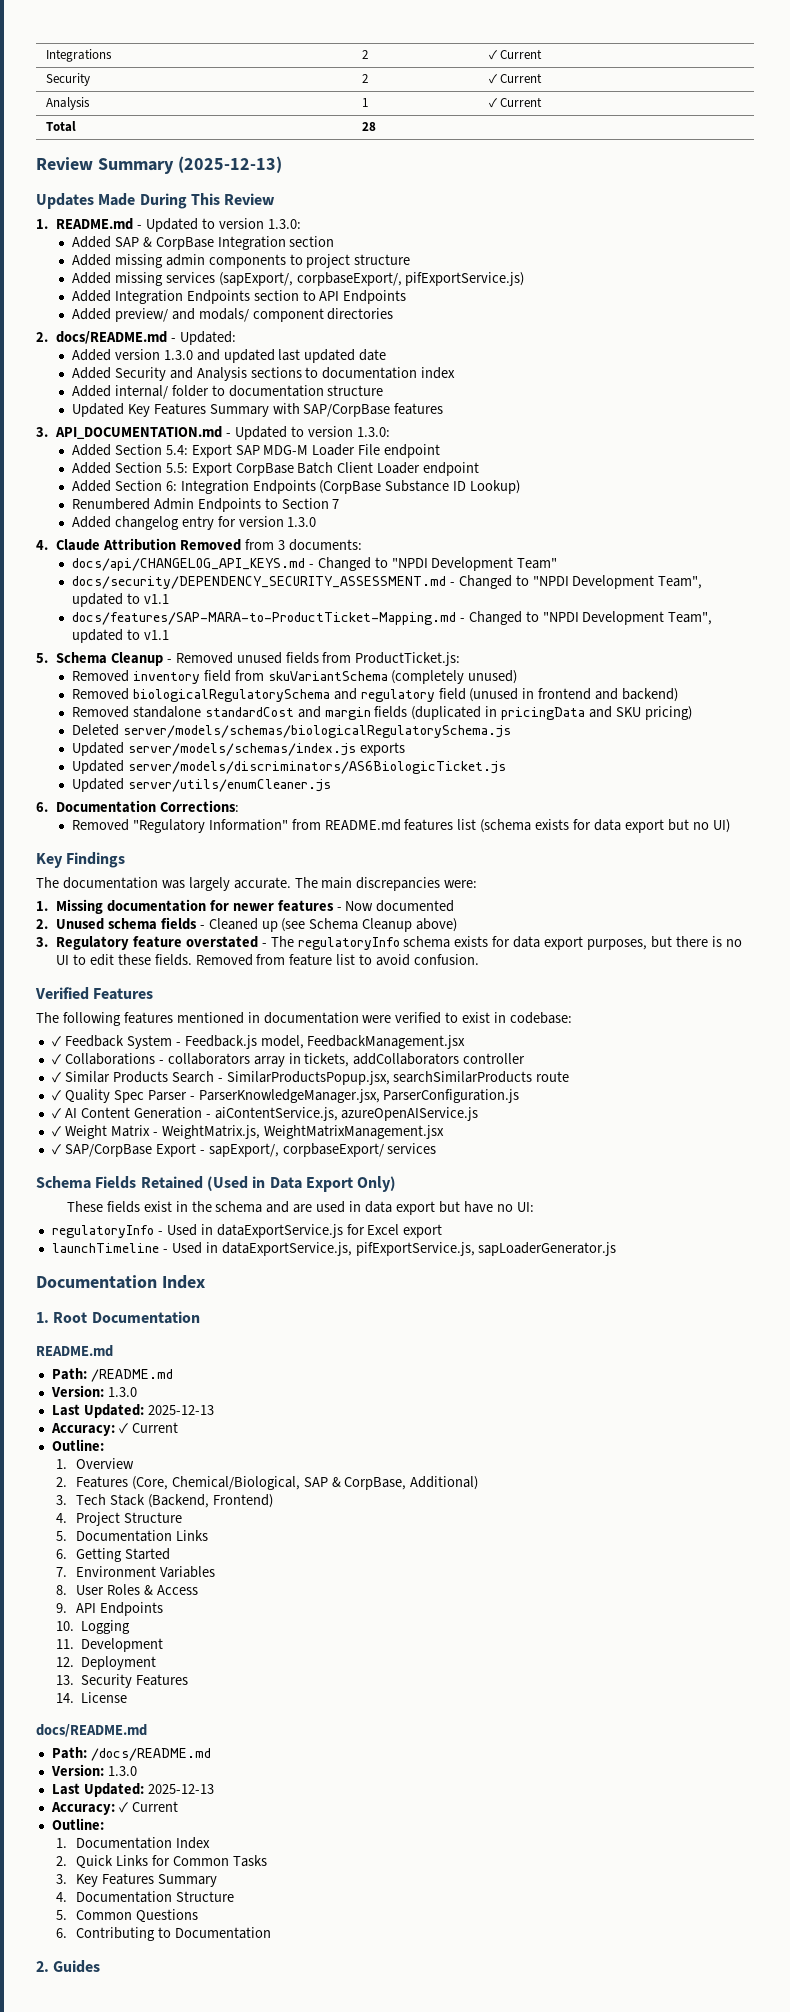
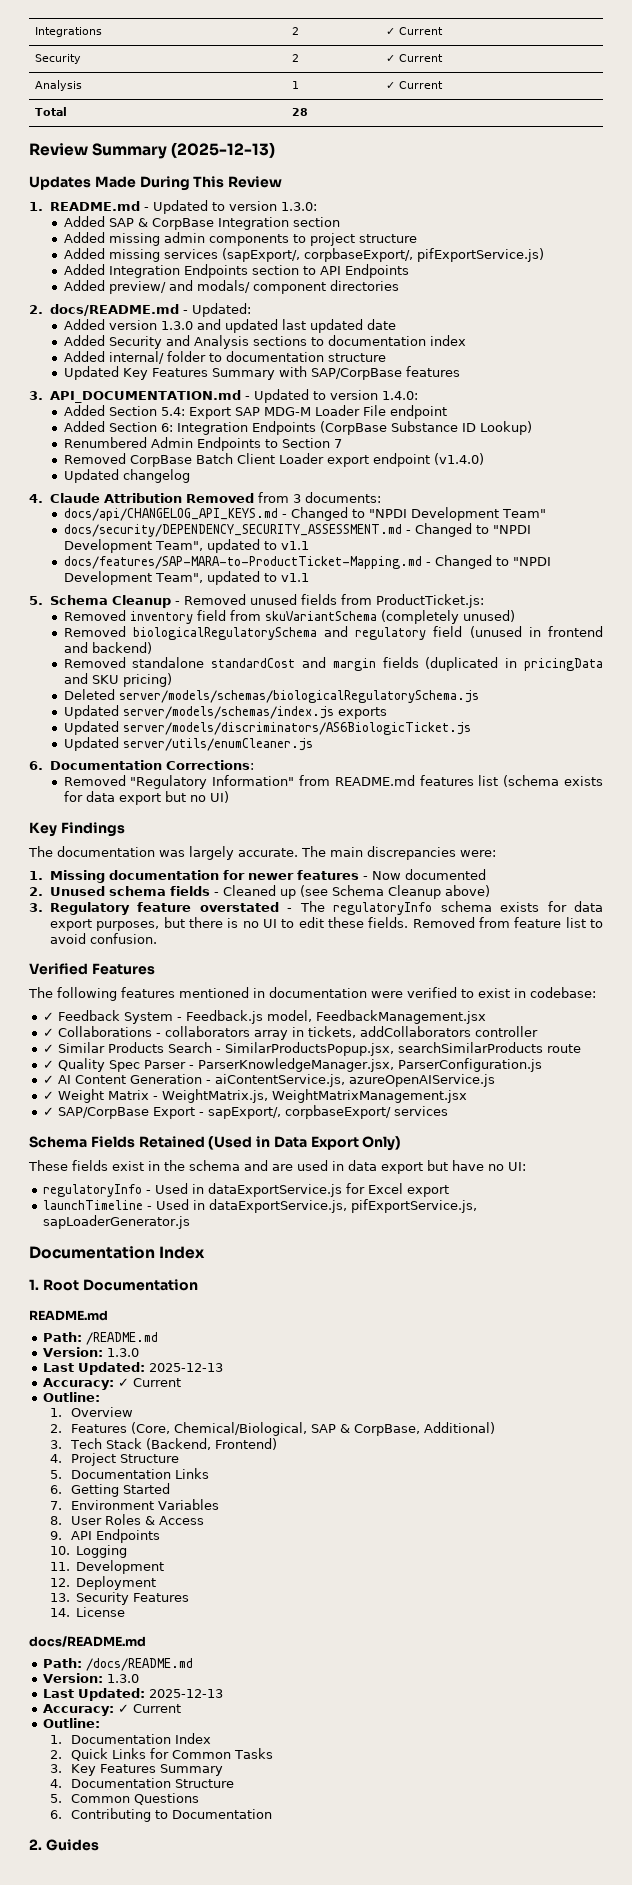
- 3. API_DOCUMENTATION.md - Updated to version 1.3.0:
+ 3. API_DOCUMENTATION.md - Updated to version 1.4.0:
- Added Section 5.5: Export CorpBase Batch Client Loader endpoint
- Added changelog entry for version 1.3.0
+ Removed CorpBase Batch Client Loader export endpoint (v1.4.0)
+ Updated changelog

